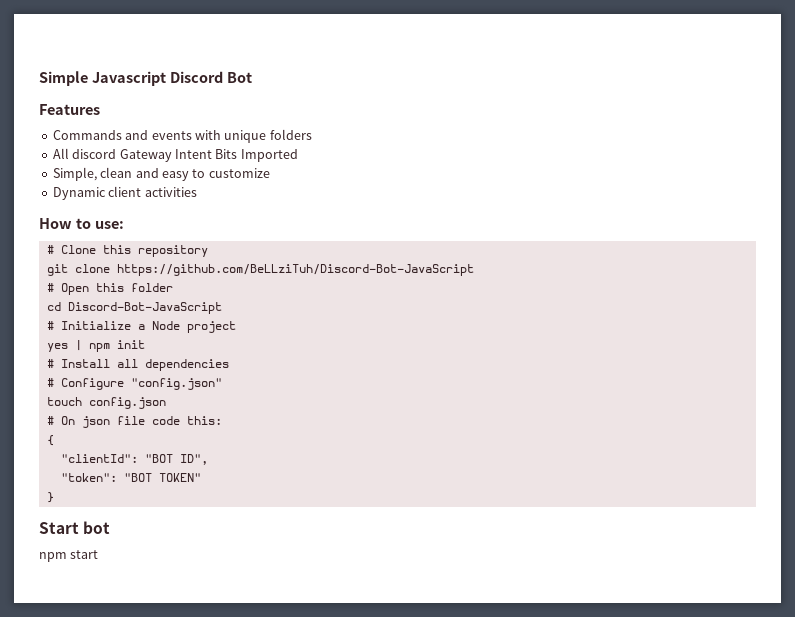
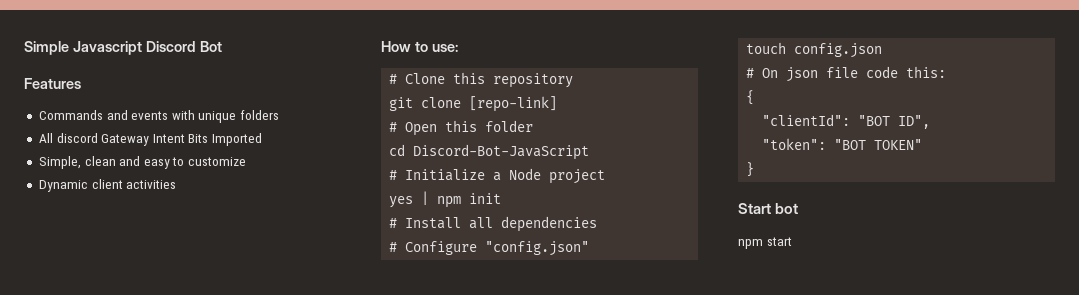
- git clone https://github.com/BeLLziTuh/Discord-Bot-JavaScript
+ git clone [repo-link]

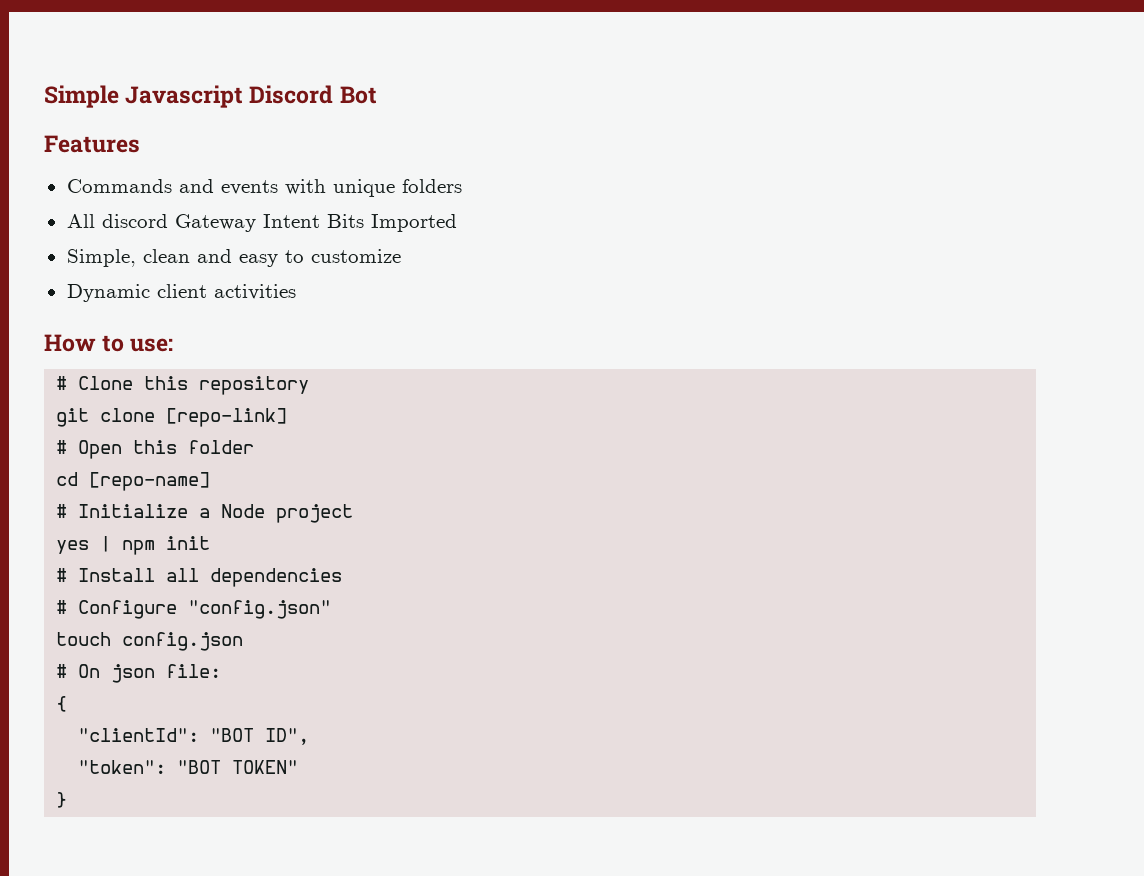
- cd Discord-Bot-JavaScript
+ cd [repo-name]
- # On json file code this:
+ # On json file:
- Start bot
- npm start

